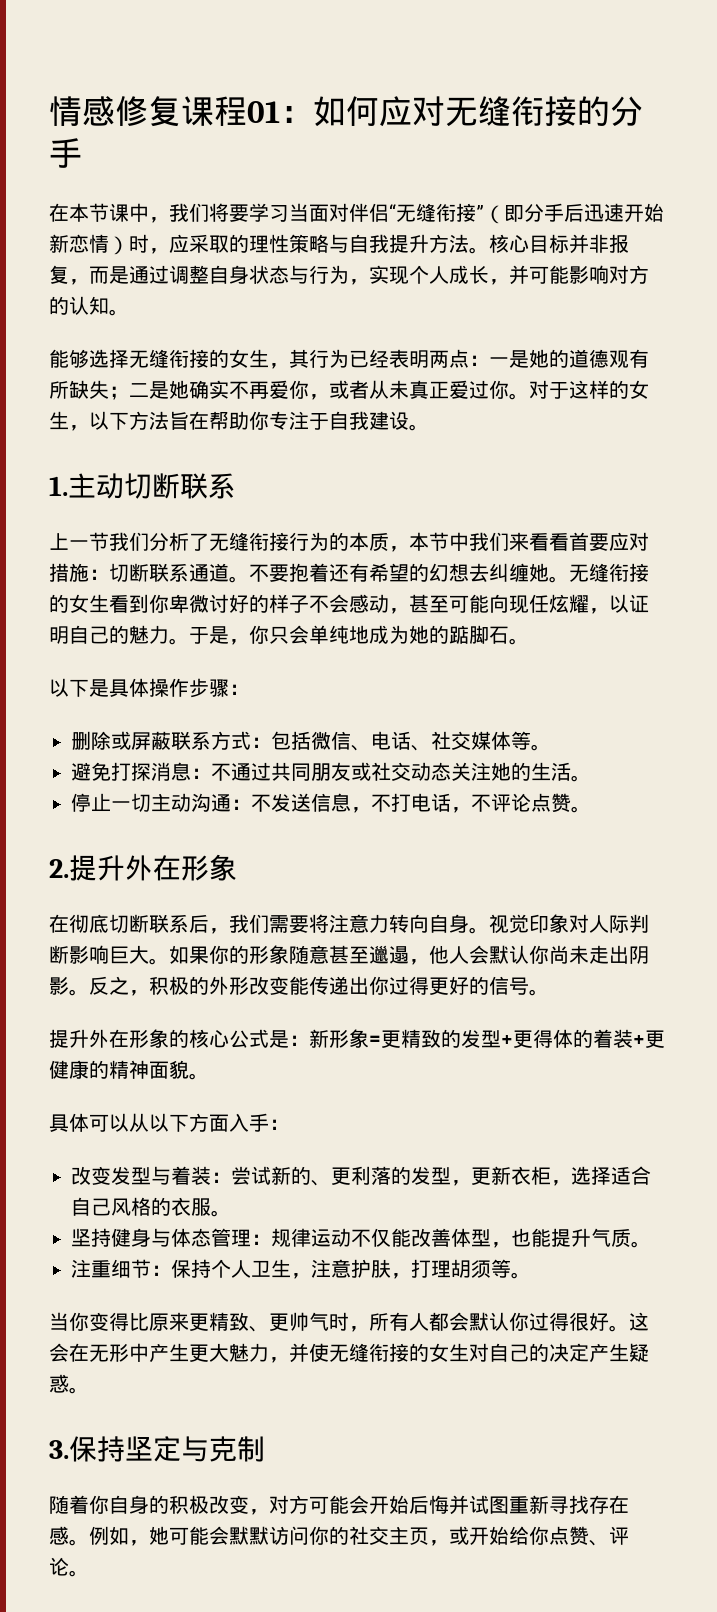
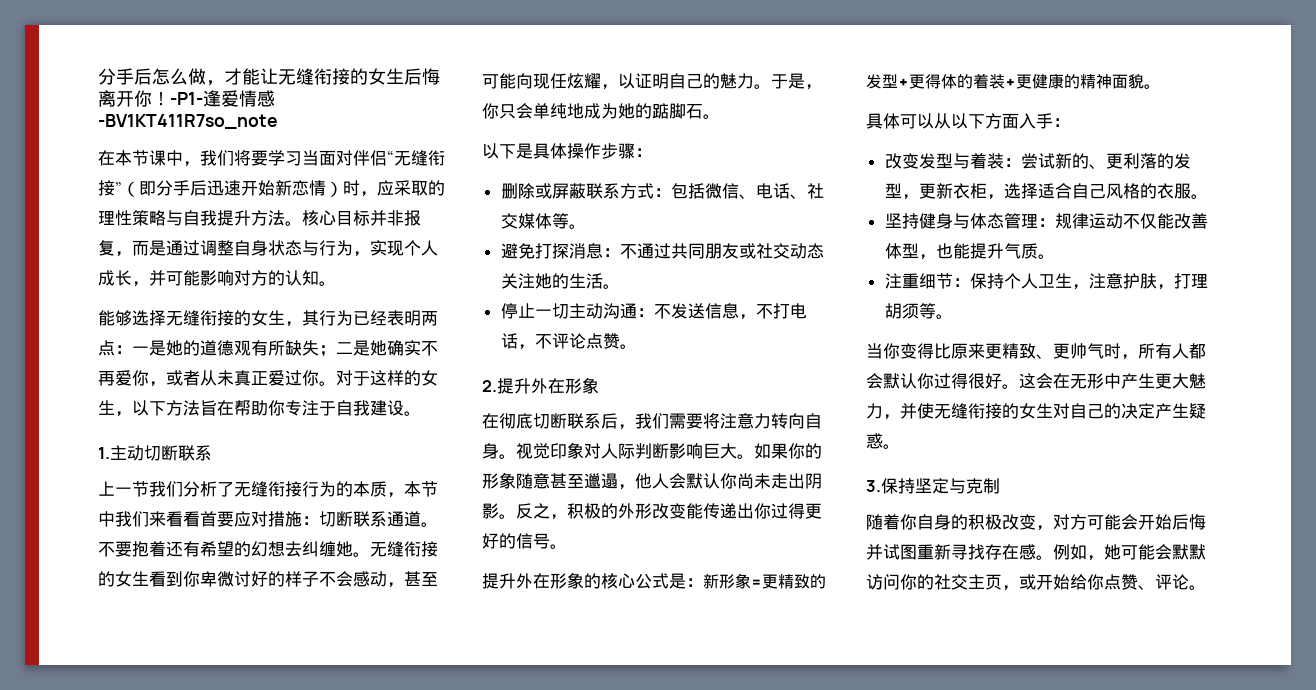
- 情感修复课程01：如何应对无缝衔接的分手
+ 分手后怎么做，才能让无缝衔接的女生后悔离开你！-P1-逢爱情感-BV1KT411R7so_note

